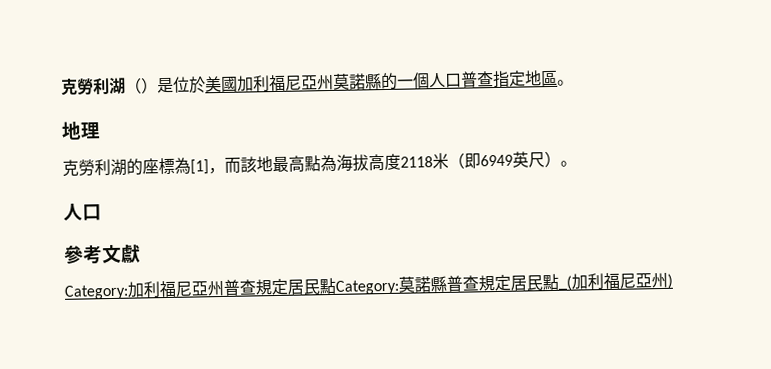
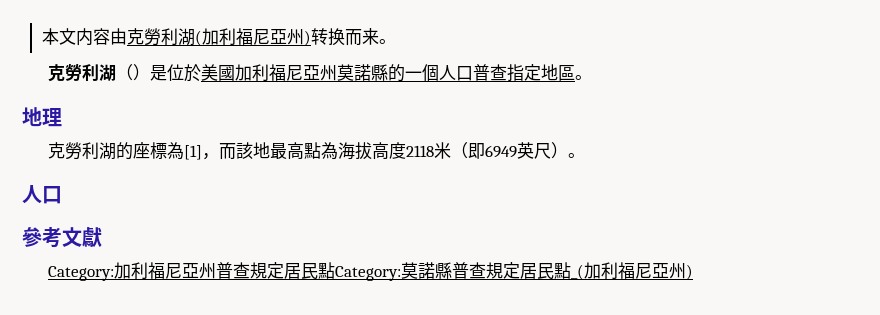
+ 本文内容由克勞利湖(加利福尼亞州)转换而来。

